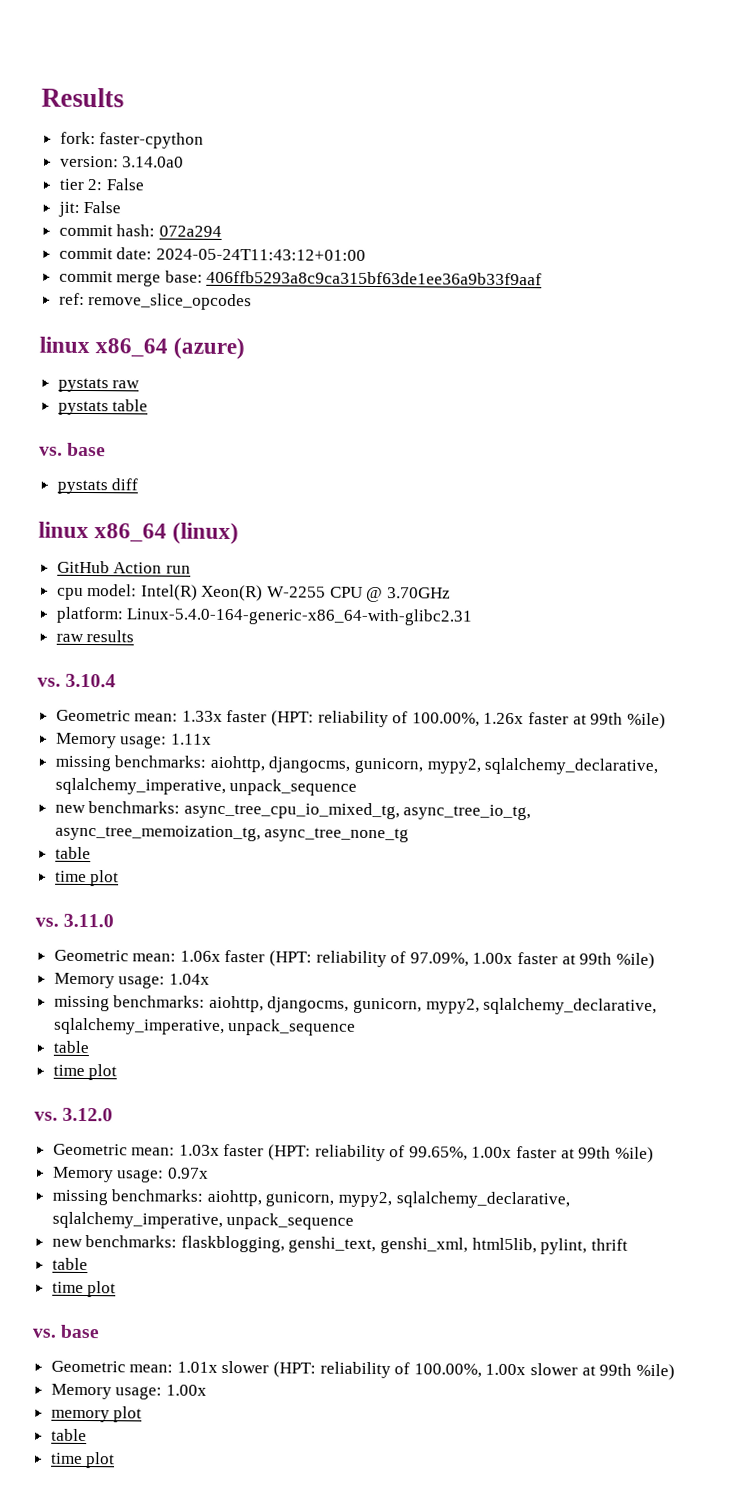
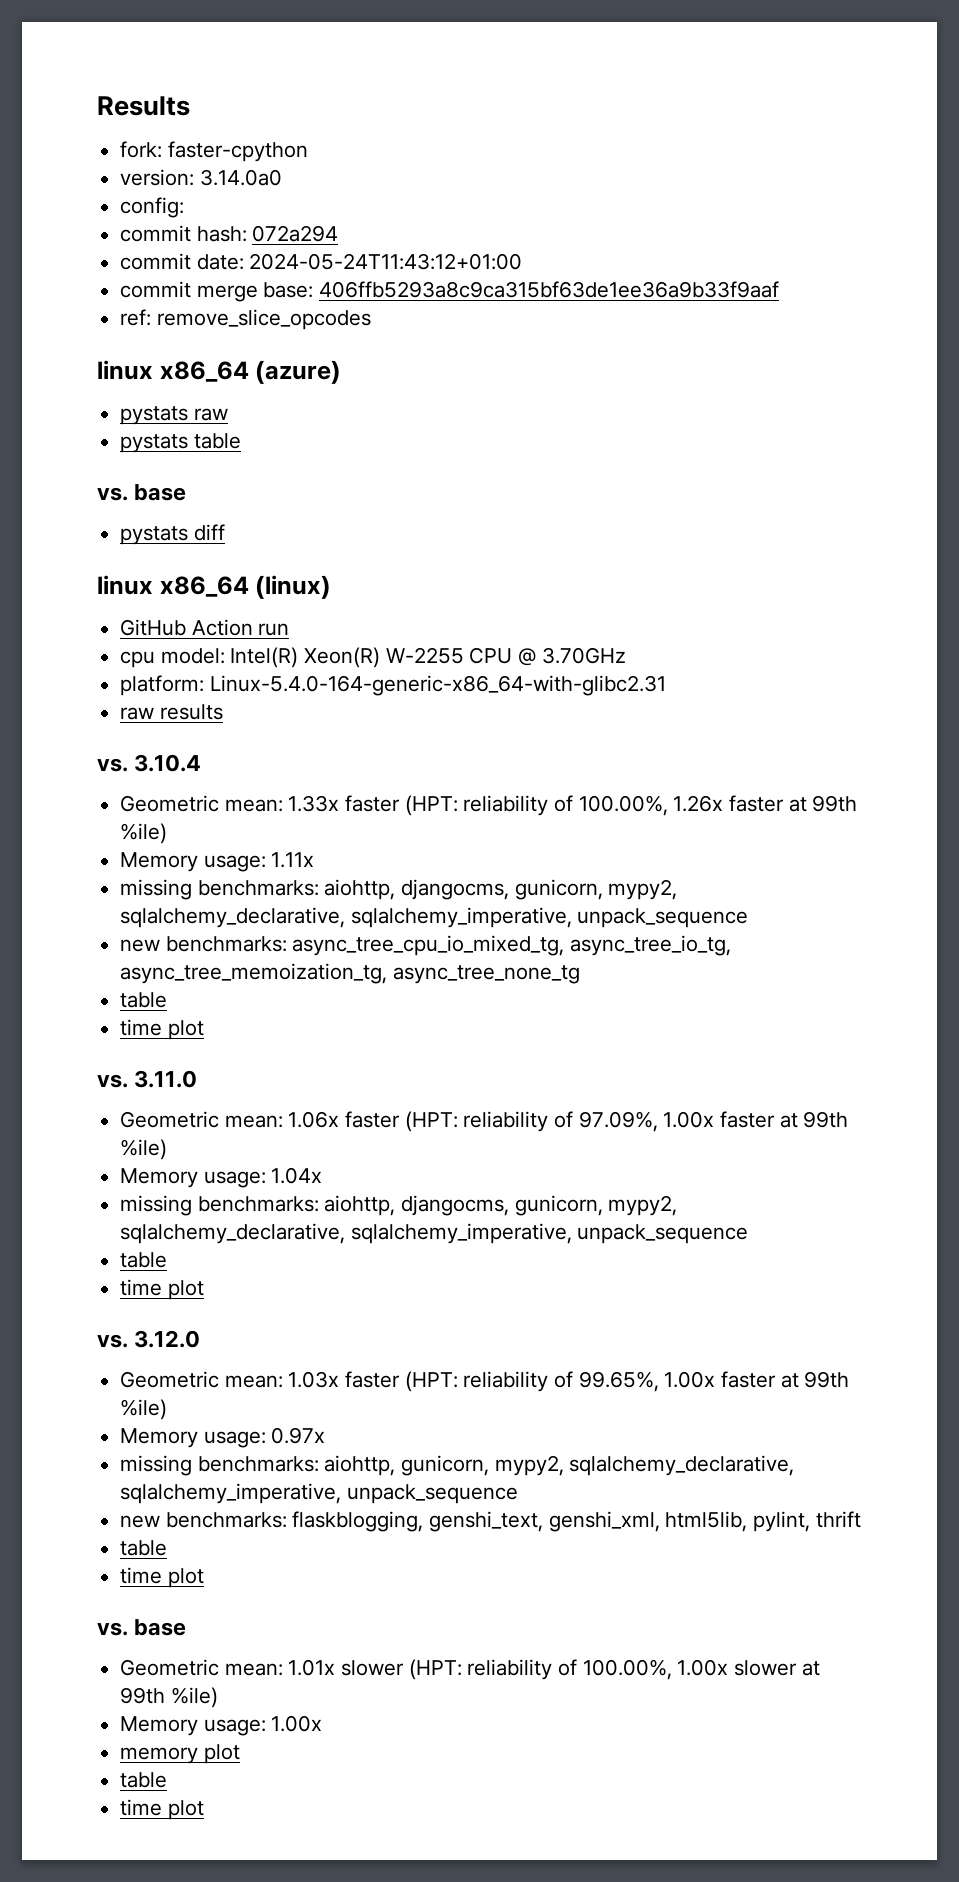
- tier 2: False
- jit: False
+ config:

